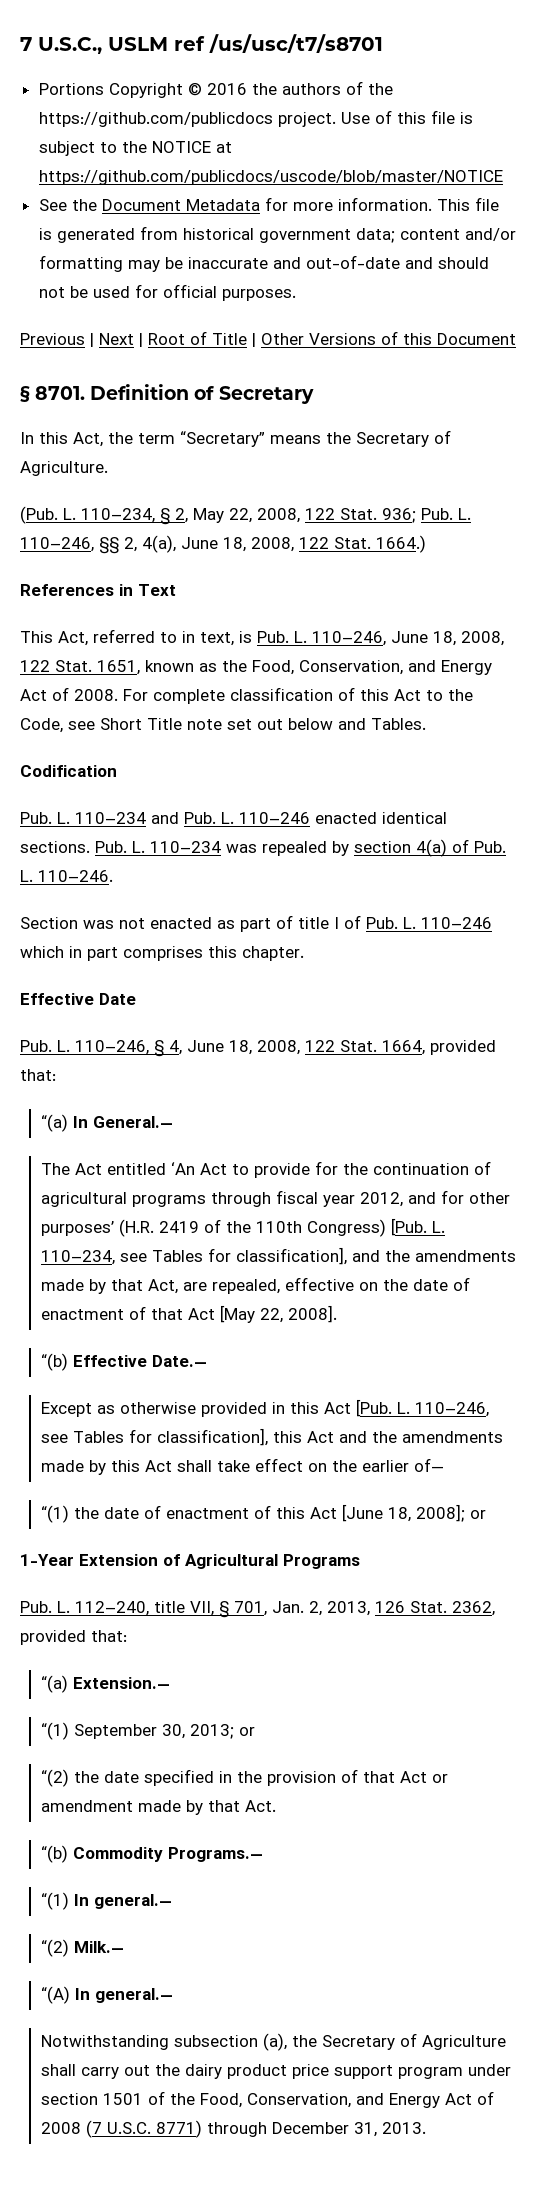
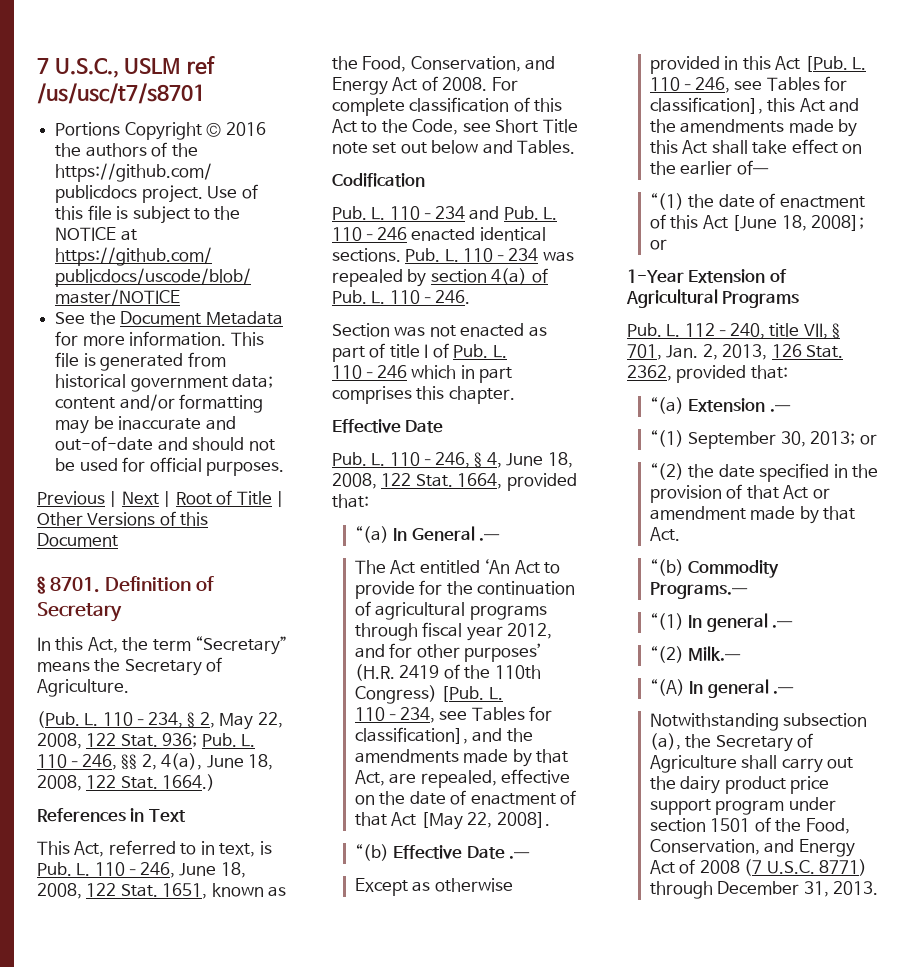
- “(a) In General.—
+ “(a) In General .—
- “(b) Effective Date.—
+ “(b) Effective Date .—
- “(a) Extension.—
+ “(a) Extension .—
- “(1) In general.—
+ “(1) In general .—
- “(A) In general.—
+ “(A) In general .—

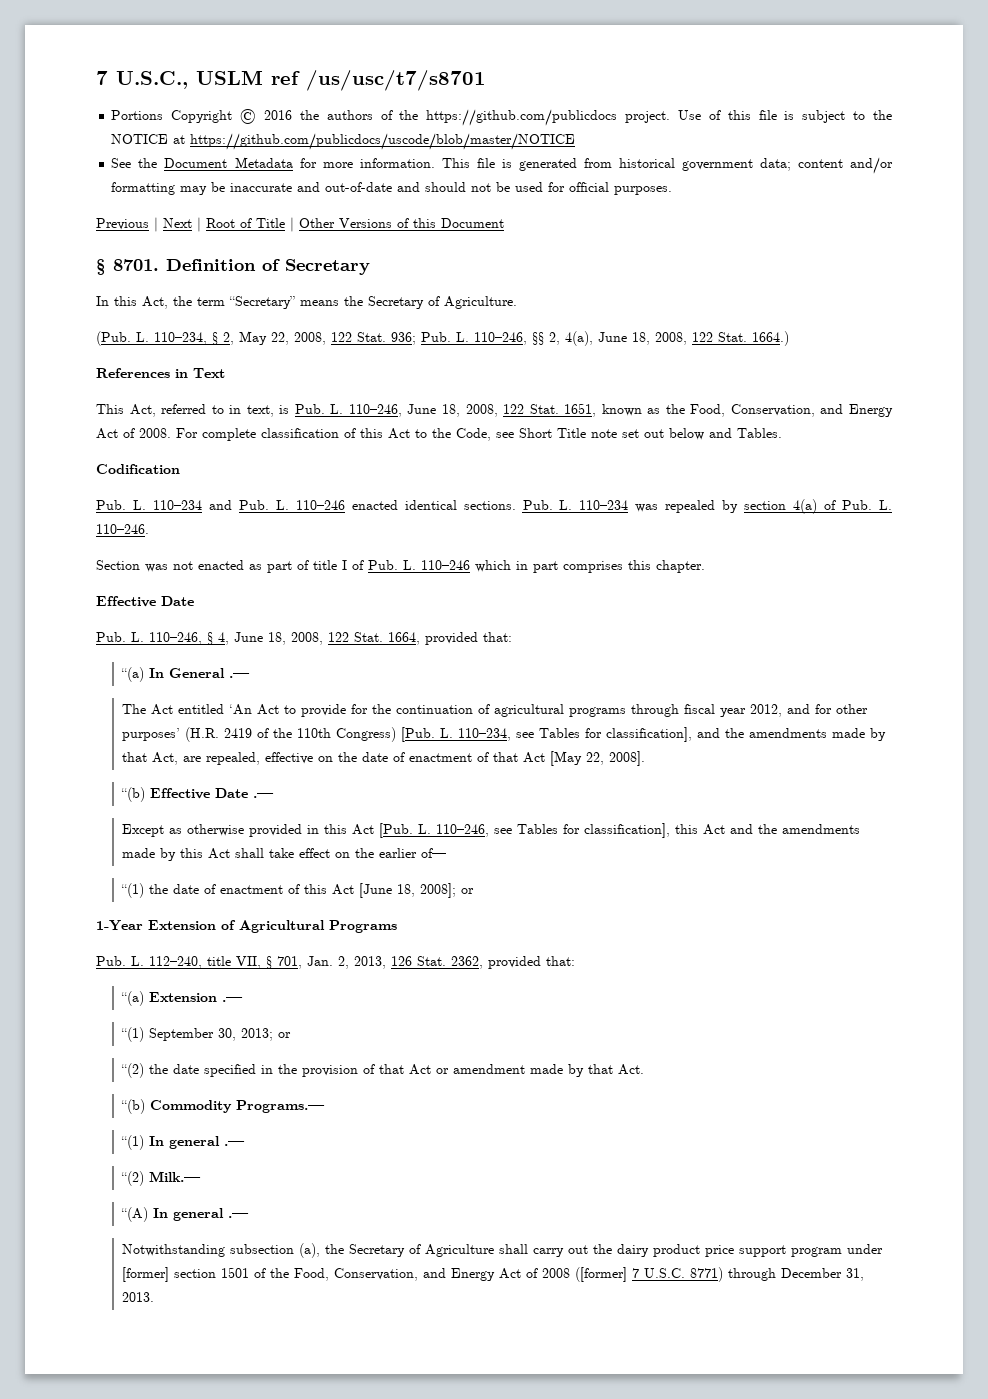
- Notwithstanding subsection (a), the Secretary of Agriculture shall carry out the dairy product price support program under section 1501 of the Food, Conservation, and Energy Act of 2008 (7 U.S.C. 8771) through December 31, 2013.
+ Notwithstanding subsection (a), the Secretary of Agriculture shall carry out the dairy product price support program under [former] section 1501 of the Food, Conservation, and Energy Act of 2008 ([former] 7 U.S.C. 8771) through December 31, 2013.

